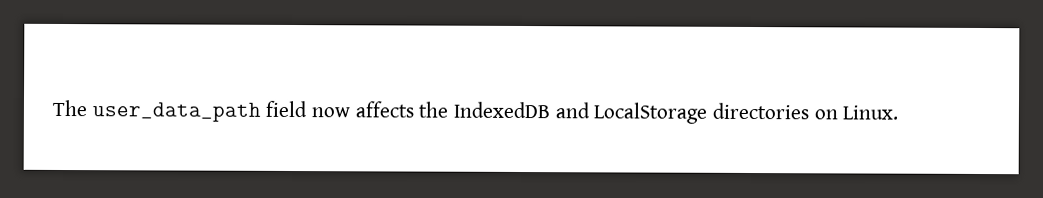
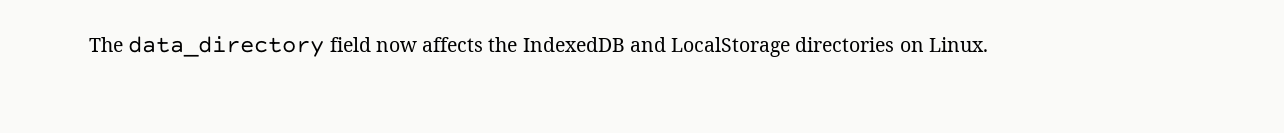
- The user_data_path field now affects the IndexedDB and LocalStorage directories on Linux.
+ The data_directory field now affects the IndexedDB and LocalStorage directories on Linux.

